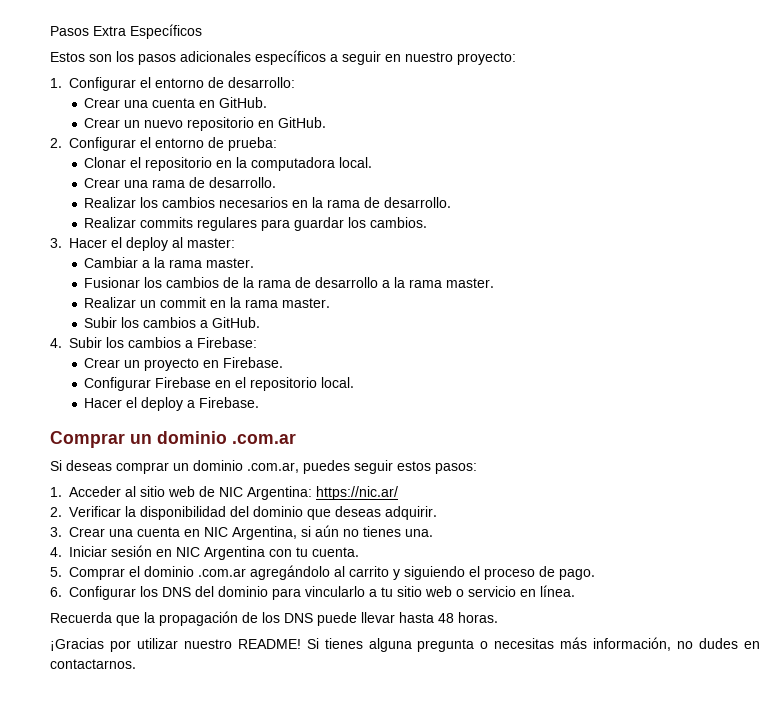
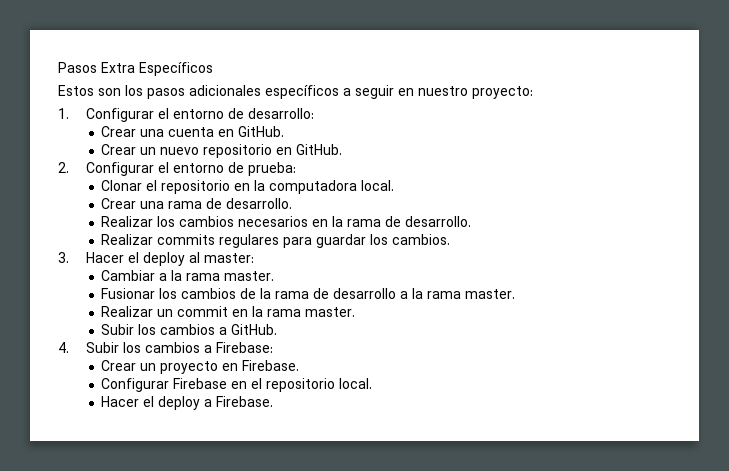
- Comprar un dominio .com.ar
- Si deseas comprar un dominio .com.ar, puedes seguir estos pasos:
- 1. Acceder al sitio web de NIC Argentina: https://nic.ar/
- 2. Verificar la disponibilidad del dominio que deseas adquirir.
- 3. Crear una cuenta en NIC Argentina, si aún no tienes una.
- 4. Iniciar sesión en NIC Argentina con tu cuenta.
- 5. Comprar el dominio .com.ar agregándolo al carrito y siguiendo el proceso de pago.
- 6. Configurar los DNS del dominio para vincularlo a tu sitio web o servicio en línea.
- Recuerda que la propagación de los DNS puede llevar hasta 48 horas.
- ¡Gracias por utilizar nuestro README! Si tienes alguna pregunta o necesitas más información, no dudes en contactarnos.

